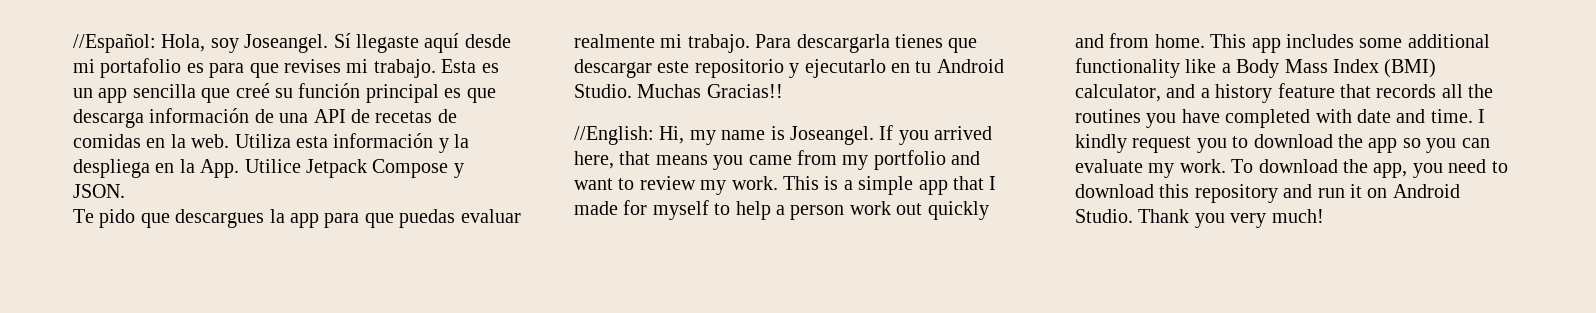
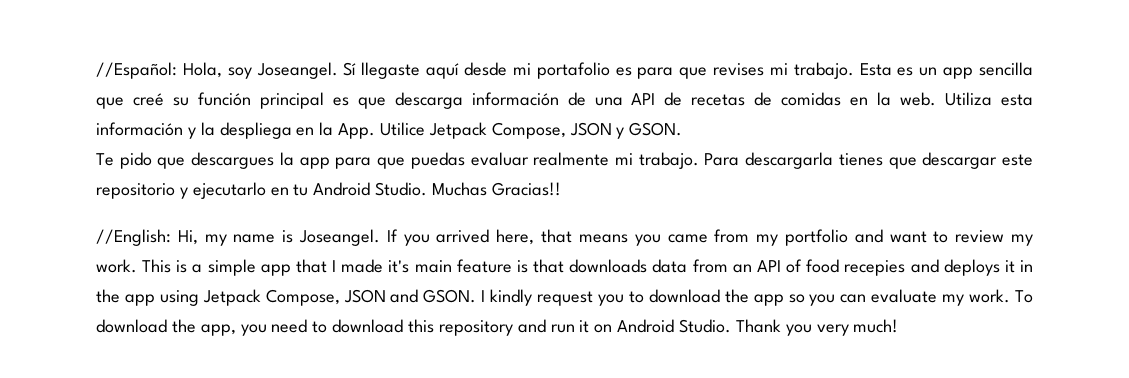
- Utiliza esta información y la despliega en la App. Utilice Jetpack Compose y JSON.
+ Utiliza esta información y la despliega en la App. Utilice Jetpack Compose, JSON y GSON.
- This is a simple app that I made for myself to help a person work out quickly and from home. This app includes some additional functionality like a Body Mass Index (BMI) calculator, and a history feature that records all the routines you have completed with date and time.
+ This is a simple app that I made it's main feature is that downloads data from an API of food recepies and deploys it in the app using Jetpack Compose, JSON and GSON.

